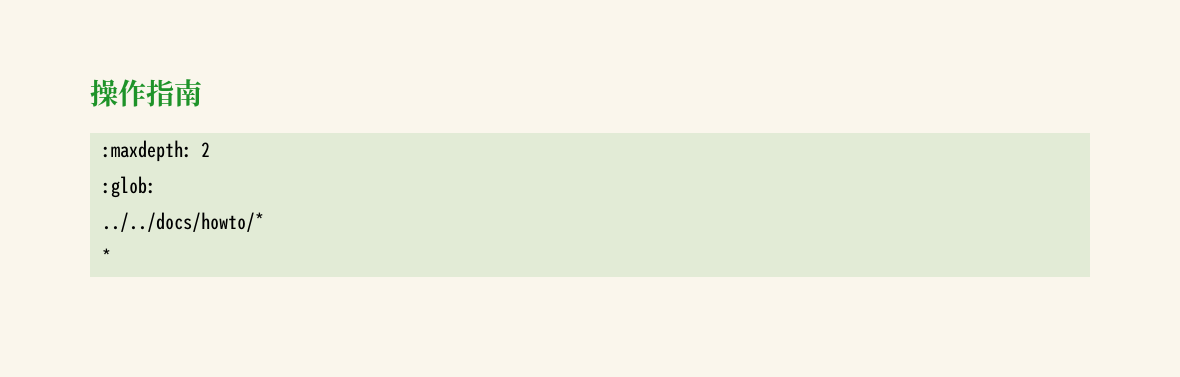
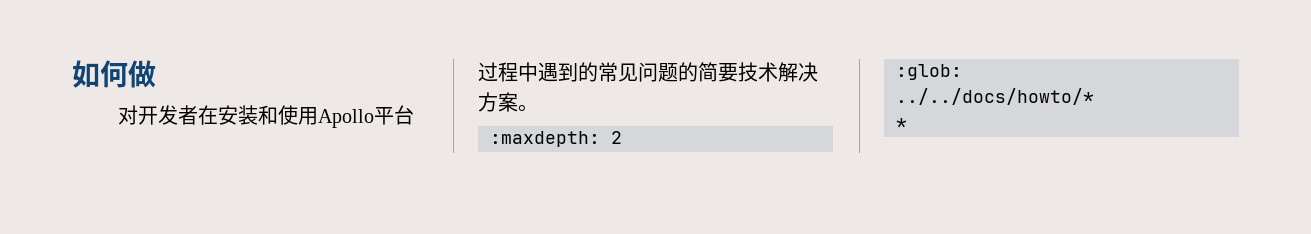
- 操作指南
+ 如何做
+ 对开发者在安装和使用Apollo平台过程中遇到的常见问题的简要技术解决方案。

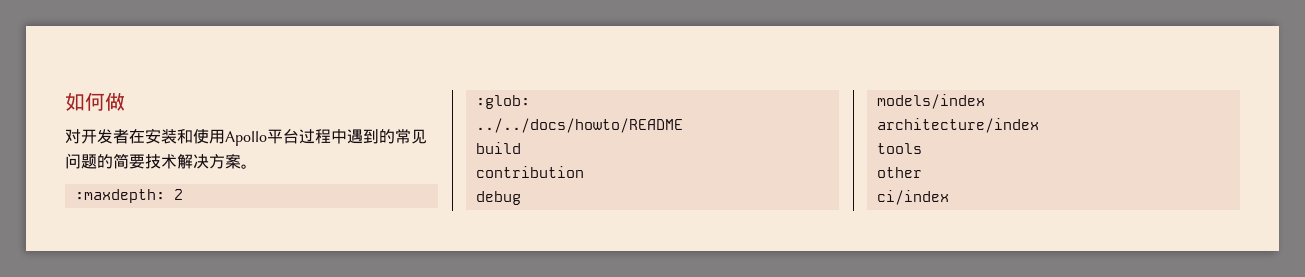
- ../../docs/howto/*
- *
+ ../../docs/howto/README
+ build
+ contribution
+ debug
+ models/index
+ architecture/index
+ tools
+ other
+ ci/index

